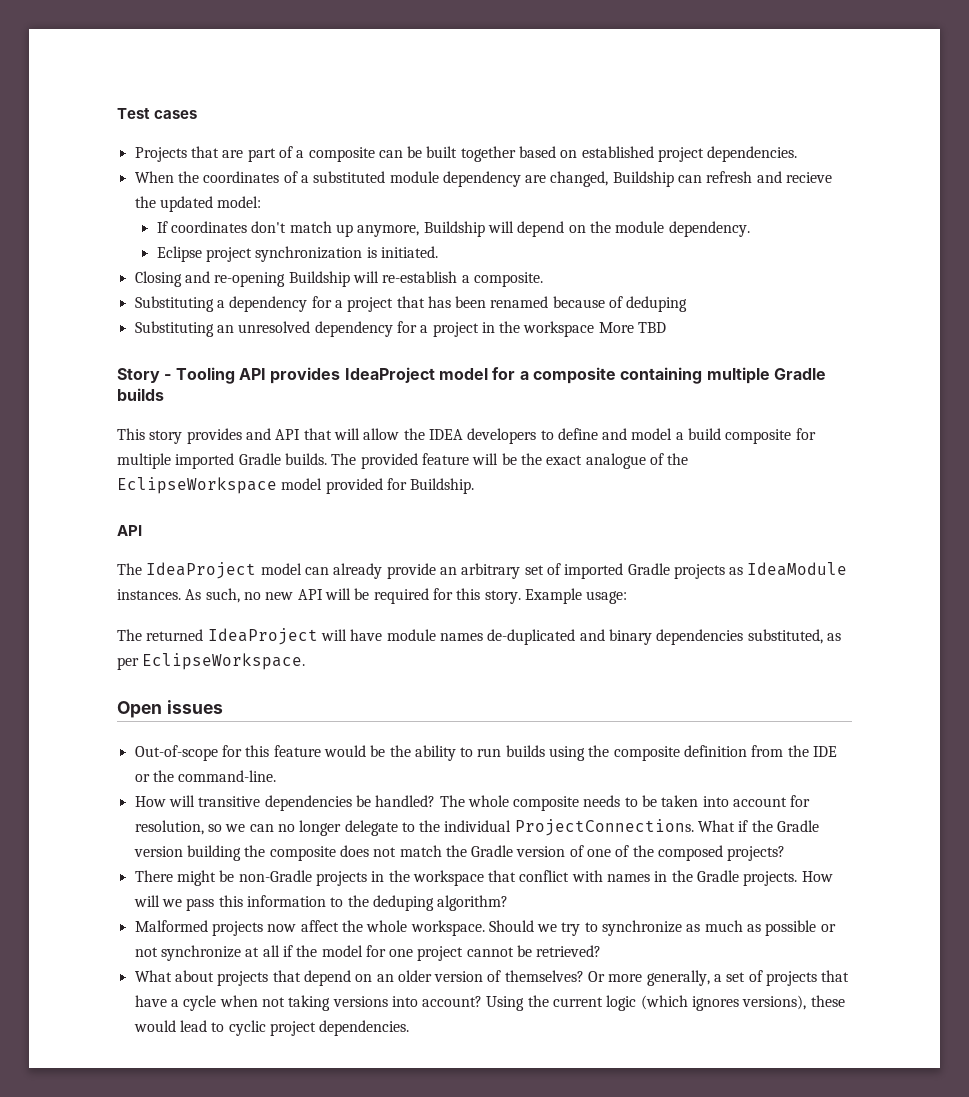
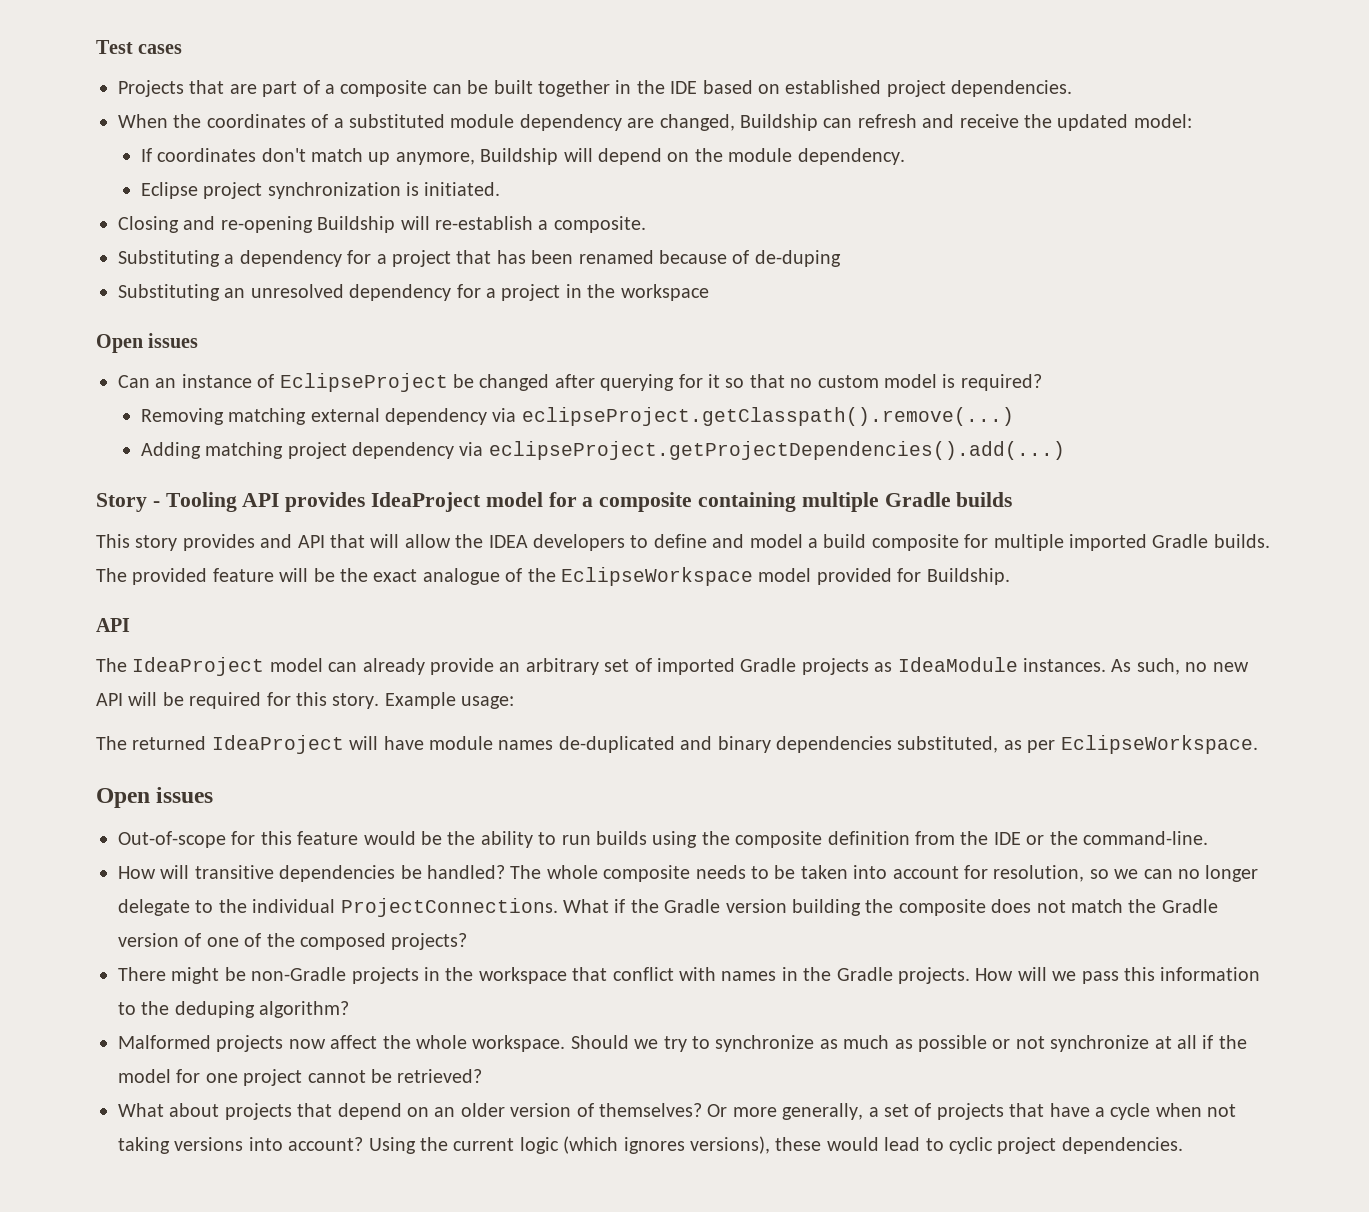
- Projects that are part of a composite can be built together based on established project dependencies.
+ Projects that are part of a composite can be built together in the IDE based on established project dependencies.
- When the coordinates of a substituted module dependency are changed, Buildship can refresh and recieve the updated model:
+ When the coordinates of a substituted module dependency are changed, Buildship can refresh and receive the updated model:
- Substituting a dependency for a project that has been renamed because of deduping
+ Substituting a dependency for a project that has been renamed because of de-duping
- Substituting an unresolved dependency for a project in the workspace More TBD
+ Substituting an unresolved dependency for a project in the workspace
+ Open issues
+ Can an instance of EclipseProject be changed after querying for it so that no custom model is required?
+ Removing matching external dependency via eclipseProject.getClasspath().remove(...)
+ Adding matching project dependency via eclipseProject.getProjectDependencies().add(...)

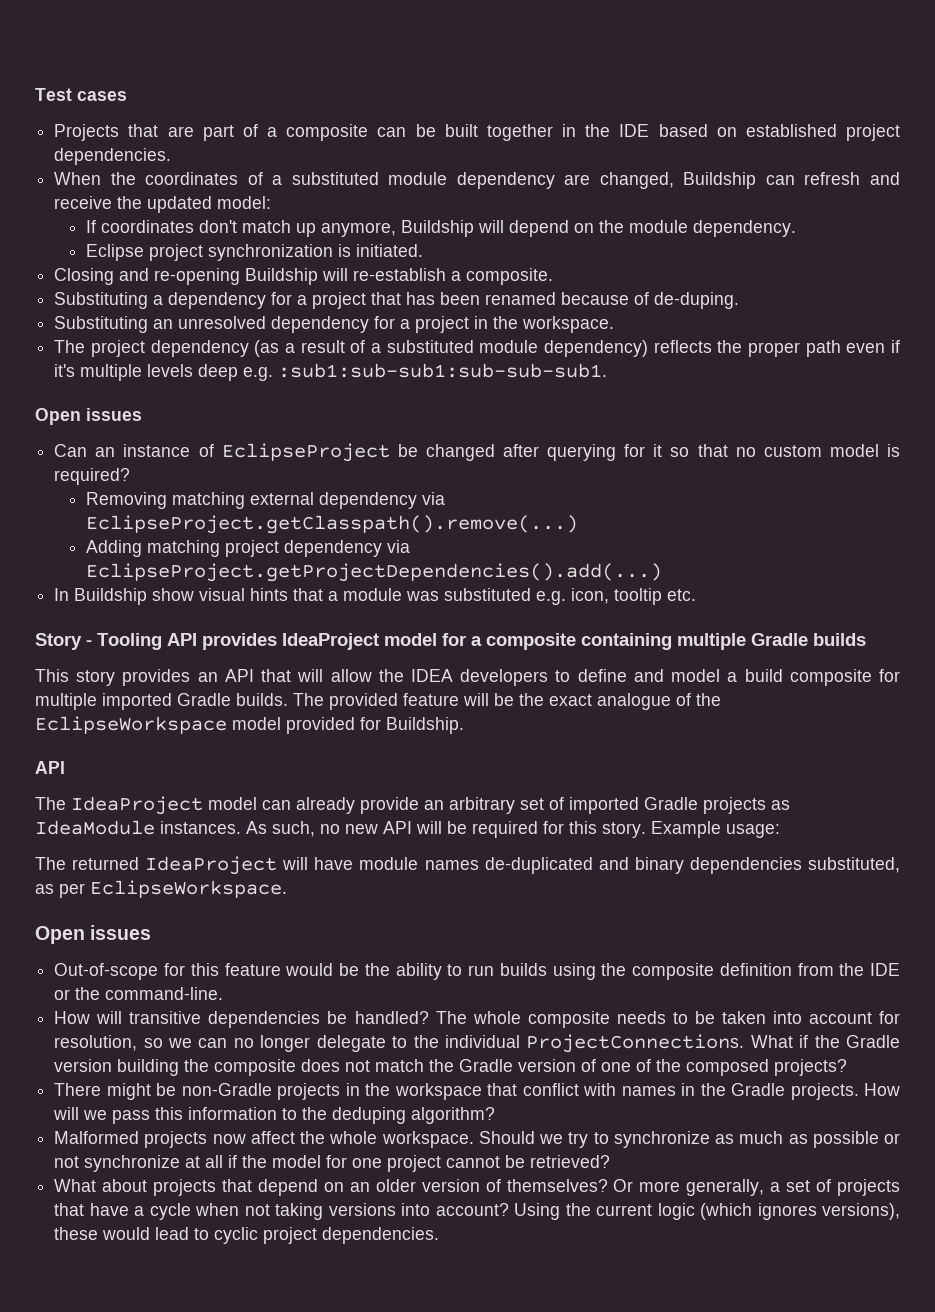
- Substituting a dependency for a project that has been renamed because of de-duping
+ Substituting a dependency for a project that has been renamed because of de-duping.
- Substituting an unresolved dependency for a project in the workspace
+ Substituting an unresolved dependency for a project in the workspace.
+ The project dependency (as a result of a substituted module dependency) reflects the proper path even if it's multiple levels deep e.g. :sub1:sub-sub1:sub-sub-sub1.
- Removing matching external dependency via eclipseProject.getClasspath().remove(...)
+ Removing matching external dependency via EclipseProject.getClasspath().remove(...)
- Adding matching project dependency via eclipseProject.getProjectDependencies().add(...)
+ Adding matching project dependency via EclipseProject.getProjectDependencies().add(...)
+ In Buildship show visual hints that a module was substituted e.g. icon, tooltip etc.
- This story provides and API that will allow the IDEA developers to define and model a build composite for multiple imported Gradle builds.
+ This story provides an API that will allow the IDEA developers to define and model a build composite for multiple imported Gradle builds.

